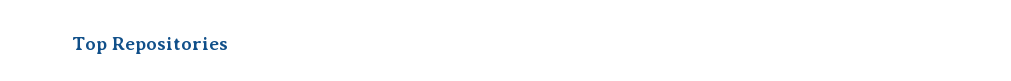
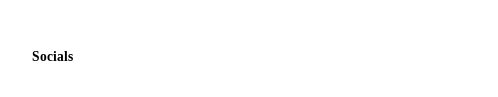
- Top Repositories
+ Socials

